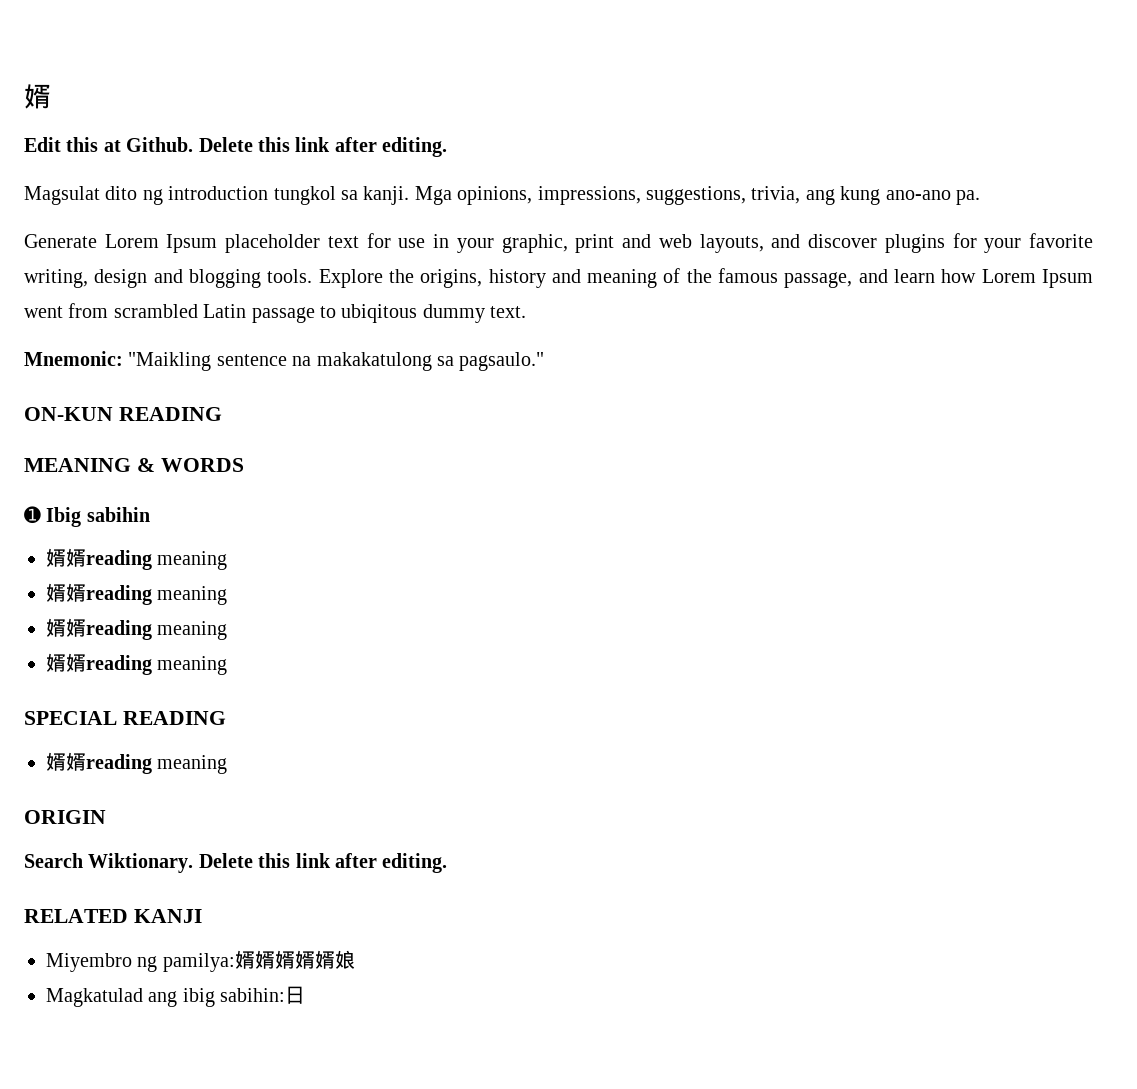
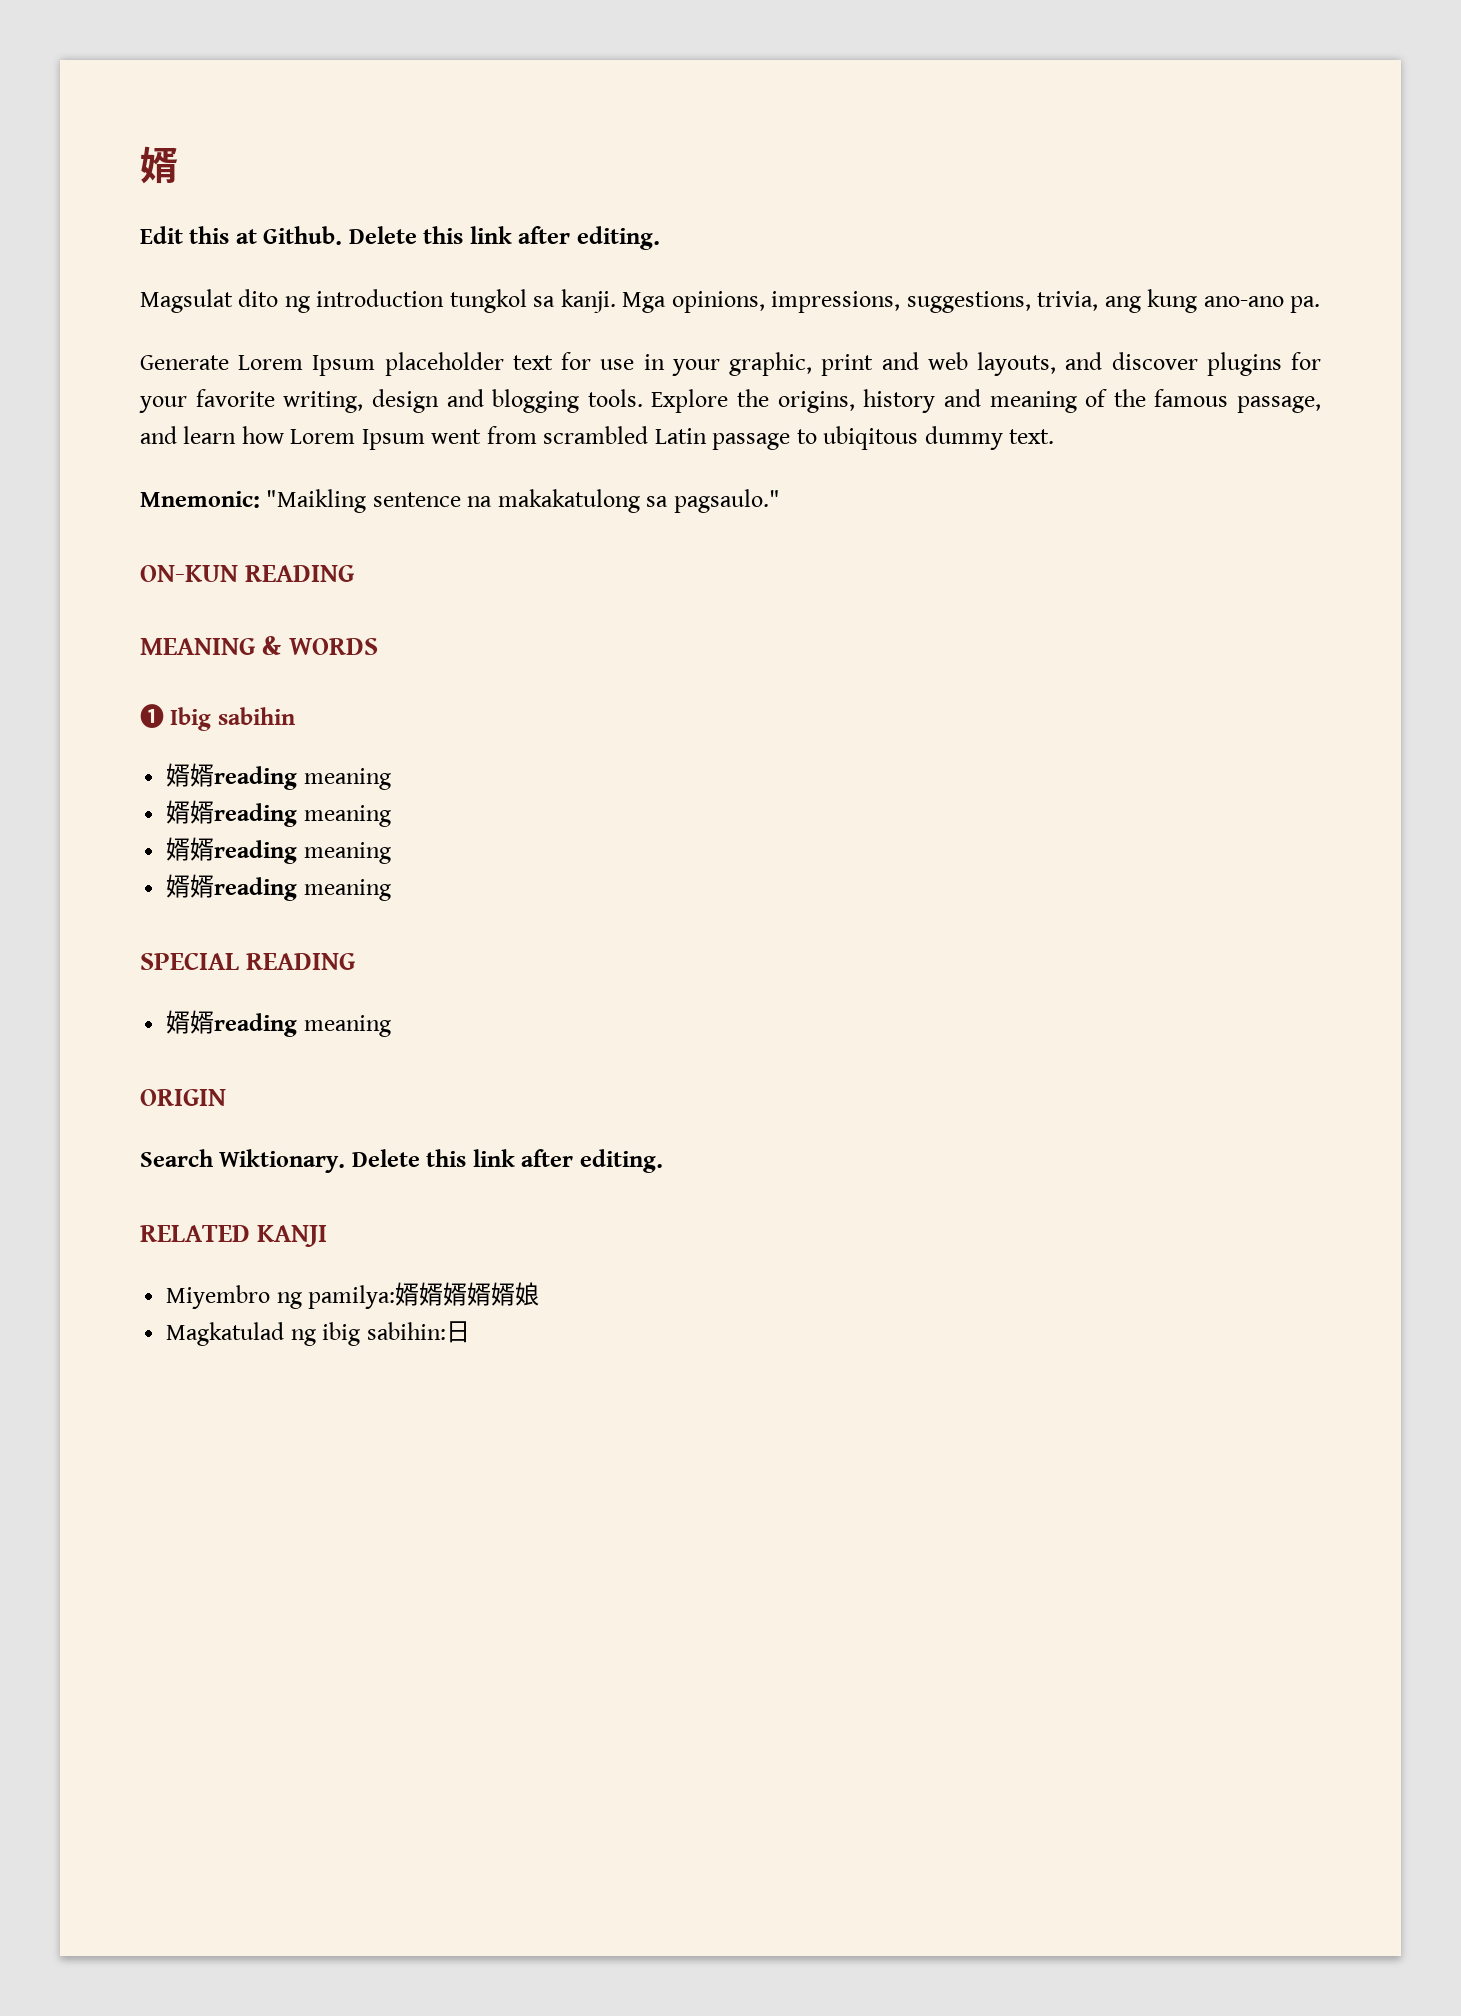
- Magkatulad ang ibig sabihin:日
+ Magkatulad ng ibig sabihin:日

